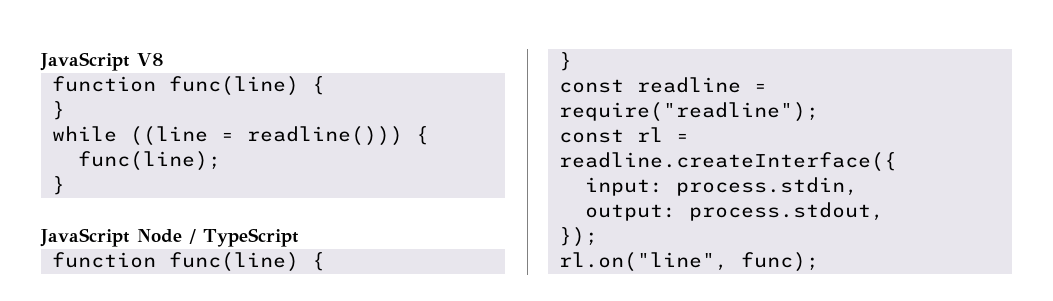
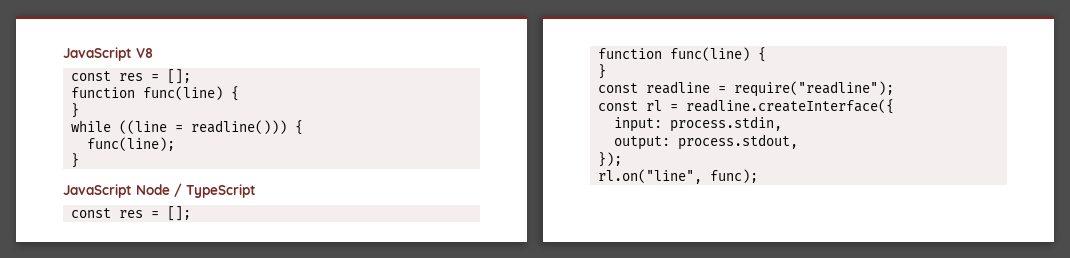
  JavaScript V8
+ const res = [];
  JavaScript Node / TypeScript
+ const res = [];

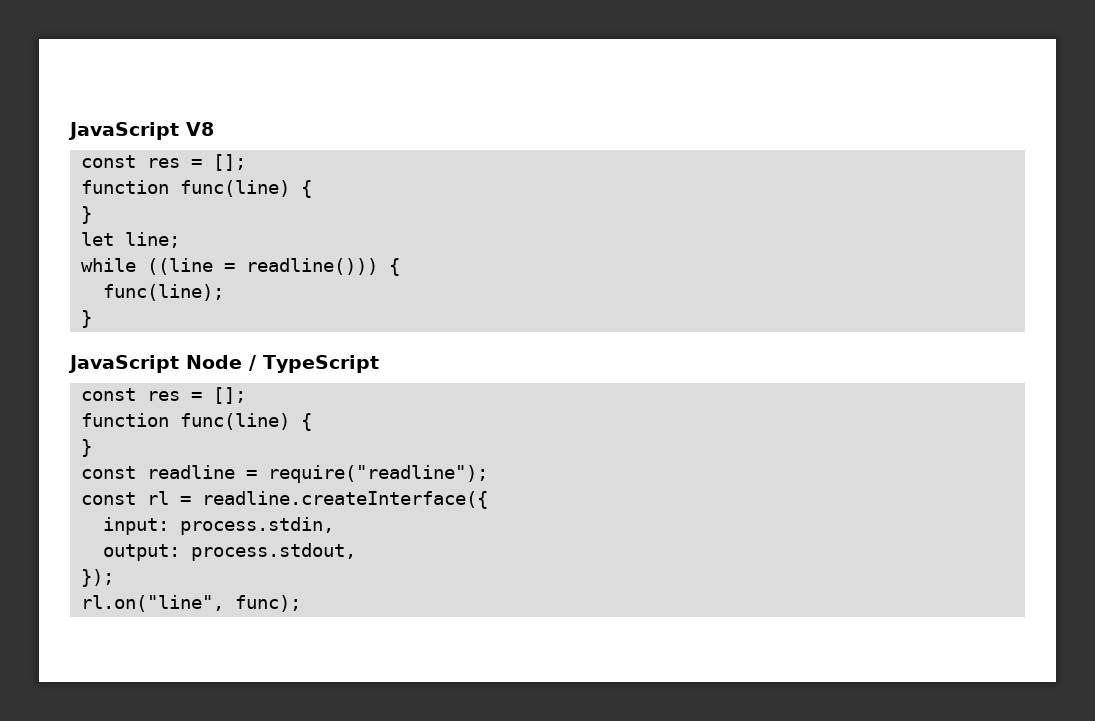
+ let line;

